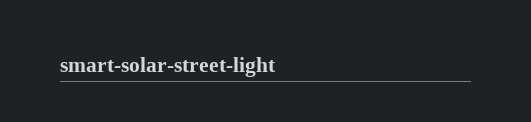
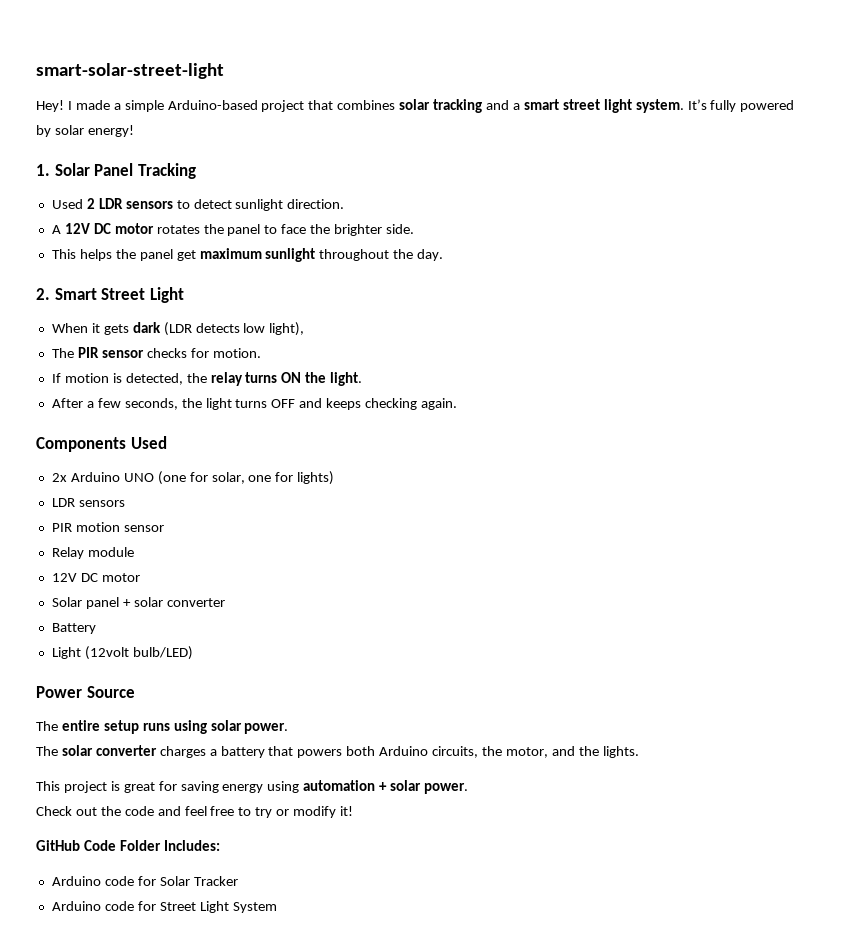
+ Hey! I made a simple Arduino-based project that combines solar tracking and a smart street light system. It’s fully powered by solar energy!
+ 1. Solar Panel Tracking
+ Used 2 LDR sensors to detect sunlight direction.
+ A 12V DC motor rotates the panel to face the brighter side.
+ This helps the panel get maximum sunlight throughout the day.
+ 2. Smart Street Light
+ When it gets dark (LDR detects low light),
+ The PIR sensor checks for motion.
+ If motion is detected, the relay turns ON the light.
+ After a few seconds, the light turns OFF and keeps checking again.
+ Components Used
+ 2x Arduino UNO (one for solar, one for lights)
+ LDR sensors
+ PIR motion sensor
+ Relay module
+ 12V DC motor
+ Solar panel + solar converter
+ Battery
+ Light (12volt bulb/LED)
+ Power Source
+ The entire setup runs using solar power.
+ The solar converter charges a battery that powers both Arduino circuits, the motor, and the lights.
+ This project is great for saving energy using automation + solar power.
+ Check out the code and feel free to try or modify it!
+ GitHub Code Folder Includes:
+ Arduino code for Solar Tracker
+ Arduino code for Street Light System

